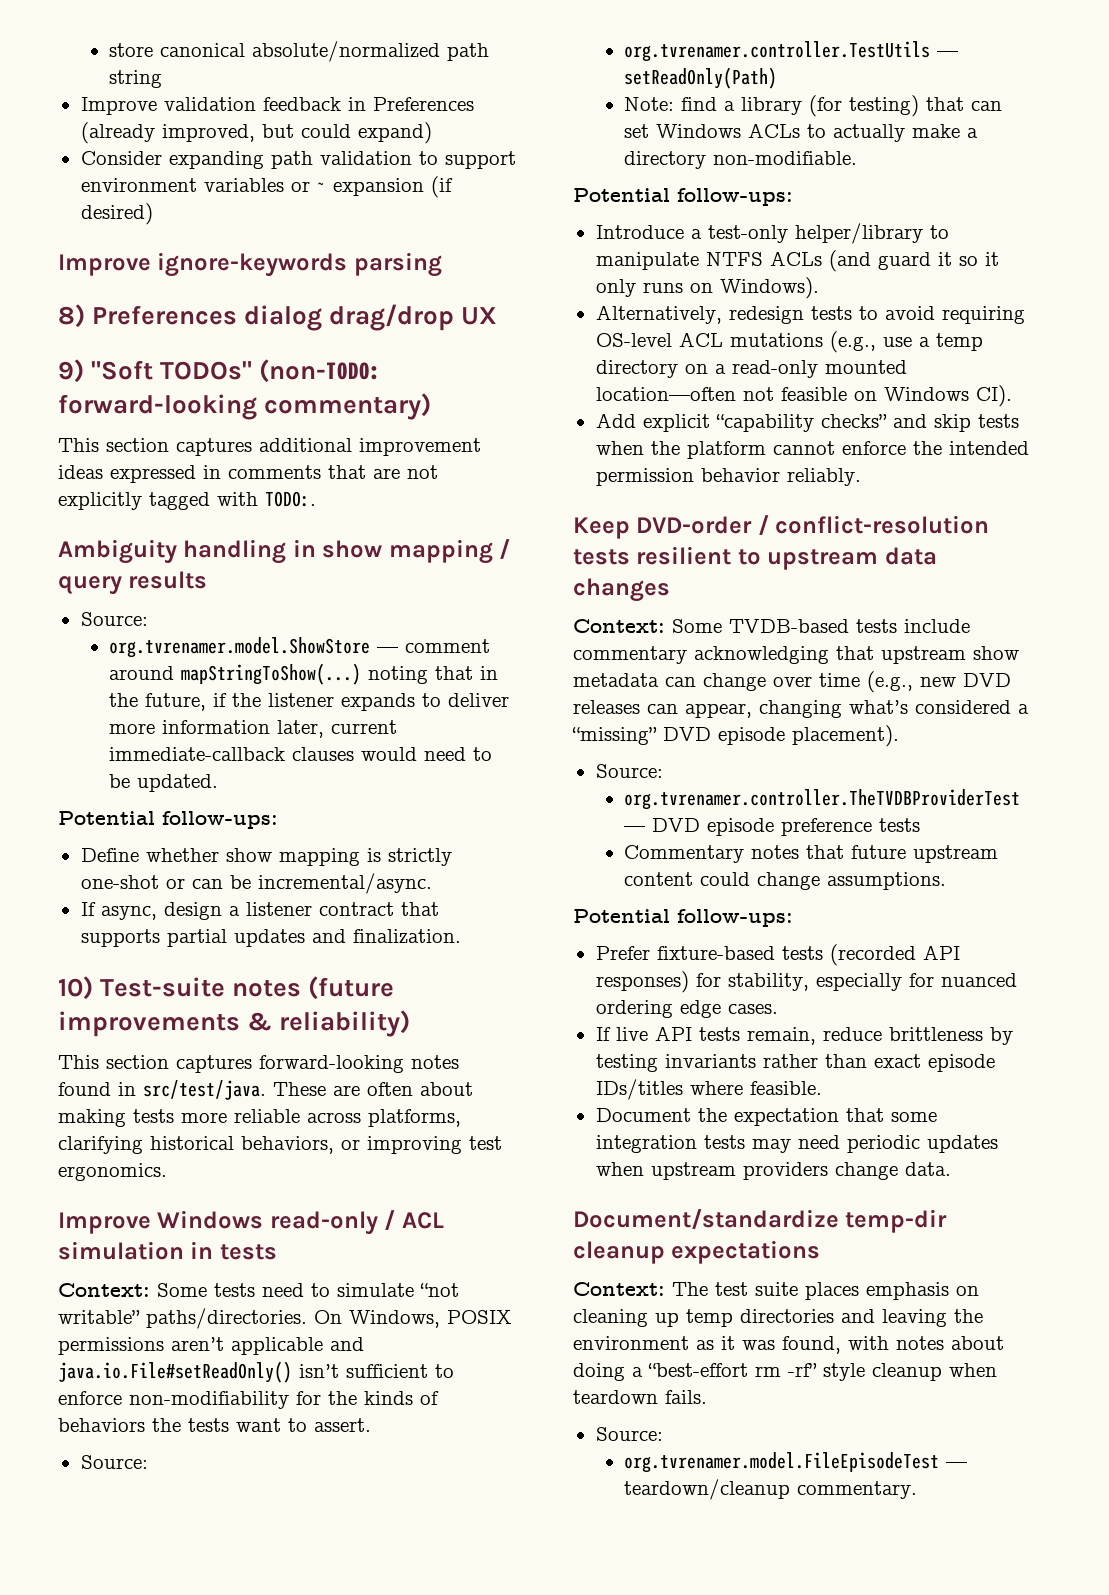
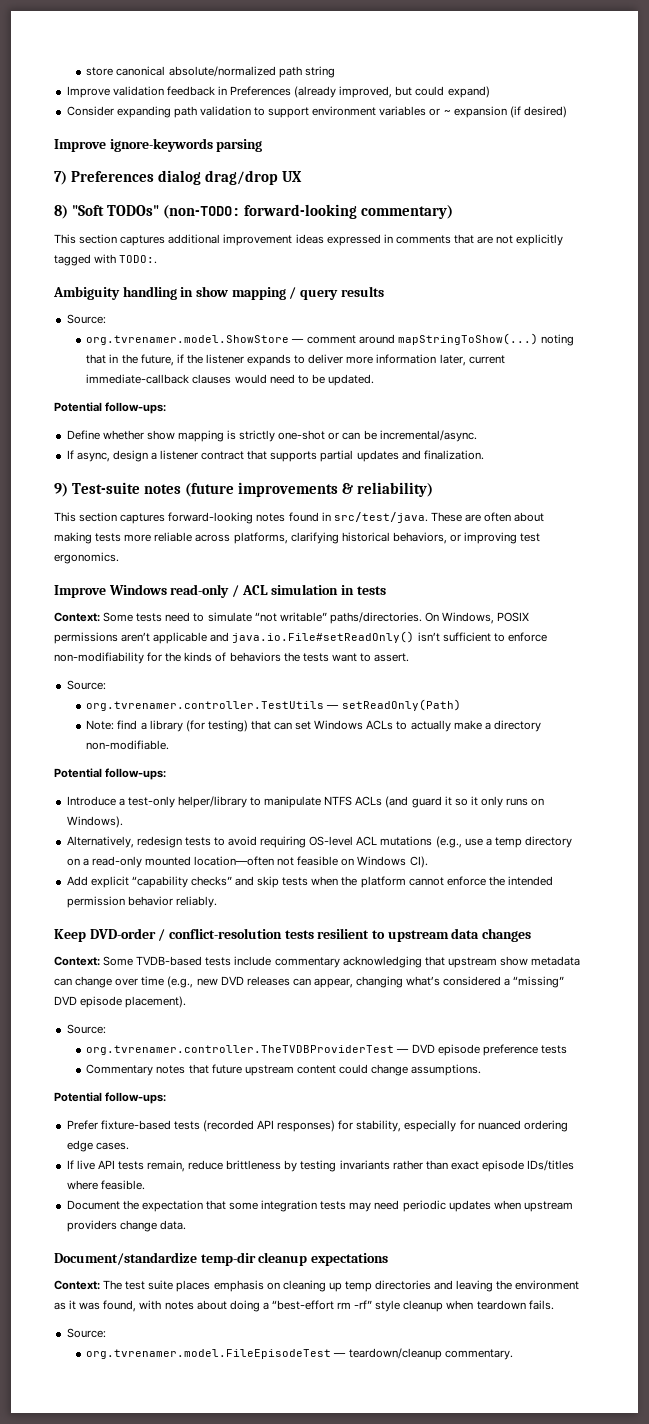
- 8) Preferences dialog drag/drop UX
+ 7) Preferences dialog drag/drop UX
- 9) "Soft TODOs" (non-TODO: forward-looking commentary)
+ 8) "Soft TODOs" (non-TODO: forward-looking commentary)
- 10) Test-suite notes (future improvements & reliability)
+ 9) Test-suite notes (future improvements & reliability)

